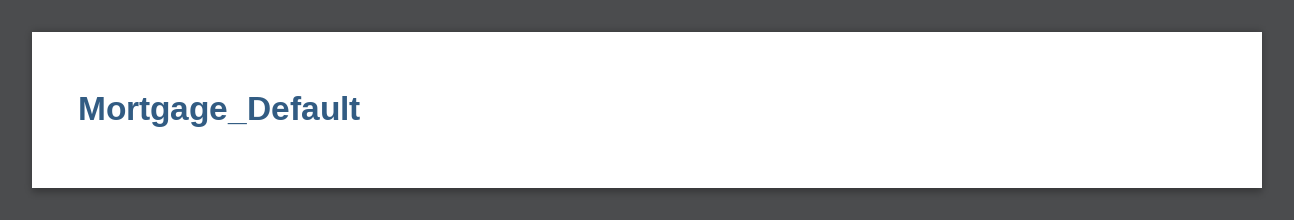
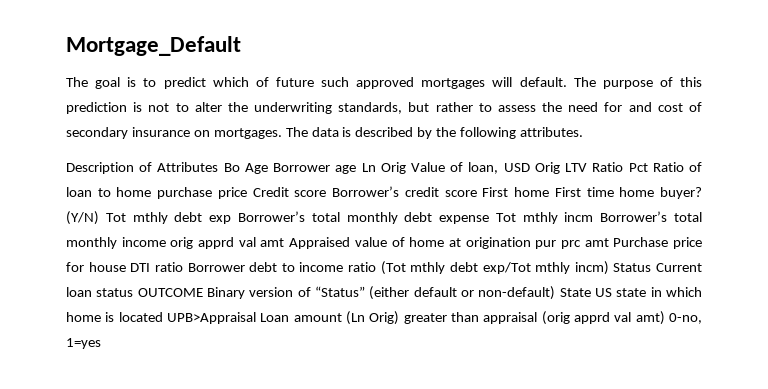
+ The goal is to predict which of future such approved mortgages will default. The purpose of this prediction is not to alter the underwriting standards, but rather to assess the need for and cost of secondary insurance on mortgages. The data is described by the following attributes.
+ Description of Attributes Bo Age Borrower age Ln Orig Value of loan, USD Orig LTV Ratio Pct Ratio of loan to home purchase price Credit score Borrower’s credit score First home First time home buyer? (Y/N) Tot mthly debt exp Borrower’s total monthly debt expense Tot mthly incm Borrower’s total monthly income orig apprd val amt Appraised value of home at origination pur prc amt Purchase price for house DTI ratio Borrower debt to income ratio (Tot mthly debt exp/Tot mthly incm) Status Current loan status OUTCOME Binary version of “Status” (either default or non-default) State US state in which home is located UPB>Appraisal Loan amount (Ln Orig) greater than appraisal (orig apprd val amt) 0-no, 1=yes

